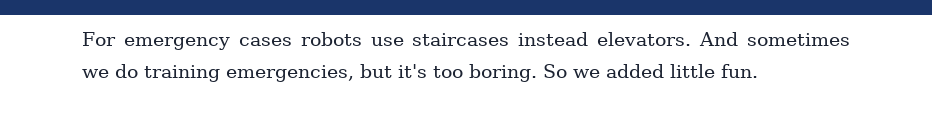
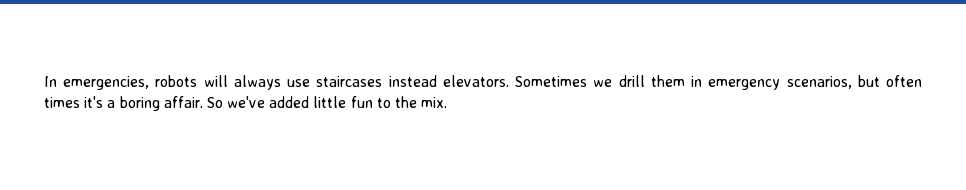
- For emergency cases robots use staircases instead elevators. And sometimes we do training emergencies, but it's too boring. So we added little fun.
+ In emergencies, robots will always use staircases instead elevators. Sometimes we drill them in emergency scenarios, but often times it's a boring affair. So we've added little fun to the mix.

